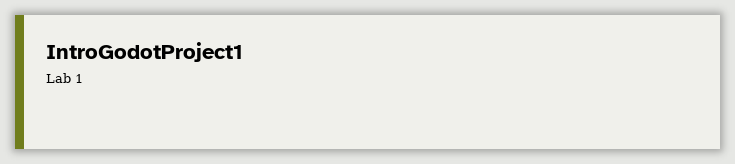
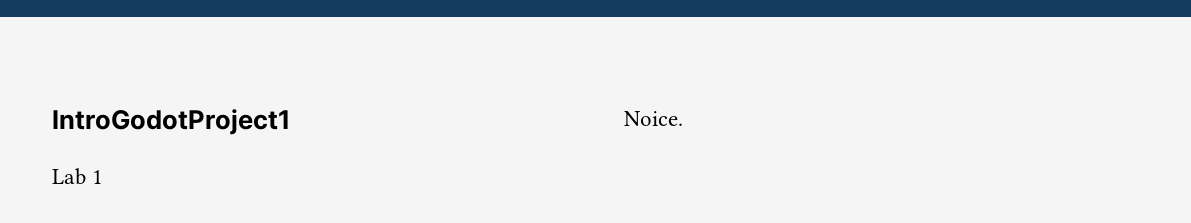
+ Noice.

